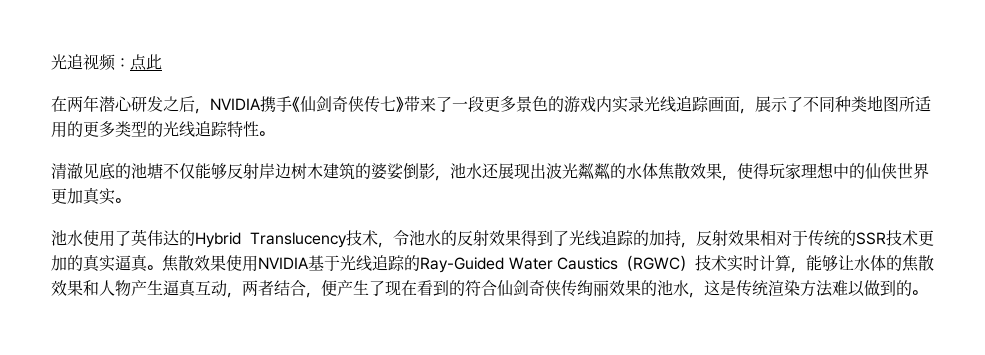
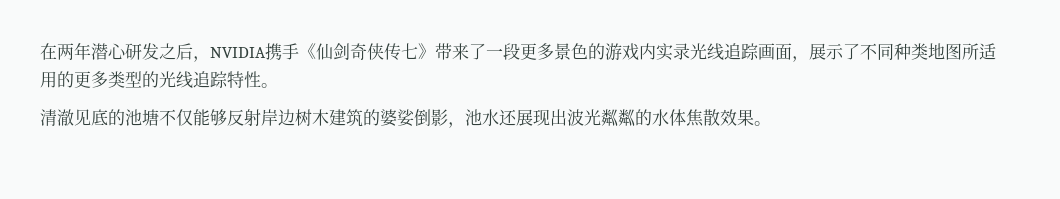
- 光追视频：点此
- 清澈见底的池塘不仅能够反射岸边树木建筑的婆娑倒影，池水还展现出波光粼粼的水体焦散效果，使得玩家理想中的仙侠世界更加真实。
- 池水使用了英伟达的Hybrid Translucency技术，令池水的反射效果得到了光线追踪的加持，反射效果相对于传统的SSR技术更加的真实逼真。焦散效果使用NVIDIA基于光线追踪的Ray-Guided Water Caustics（RGWC）技术实时计算，能够让水体的焦散效果和人物产生逼真互动，两者结合，便产生了现在看到的符合仙剑奇侠传绚丽效果的池水，这是传统渲染方法难以做到的。
+ 清澈见底的池塘不仅能够反射岸边树木建筑的婆娑倒影，池水还展现出波光粼粼的水体焦散效果。

